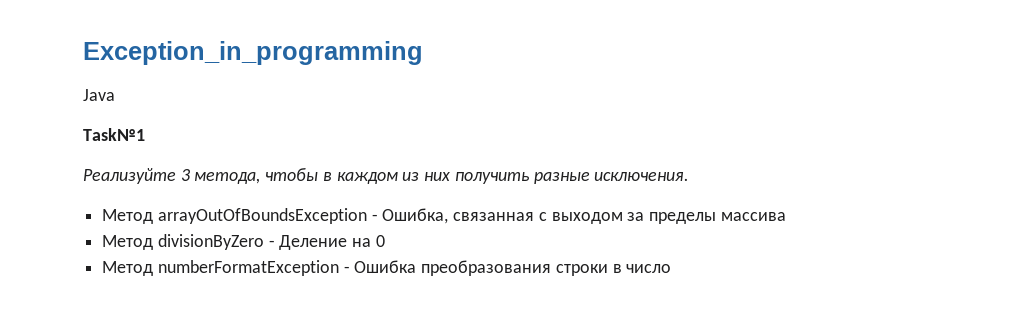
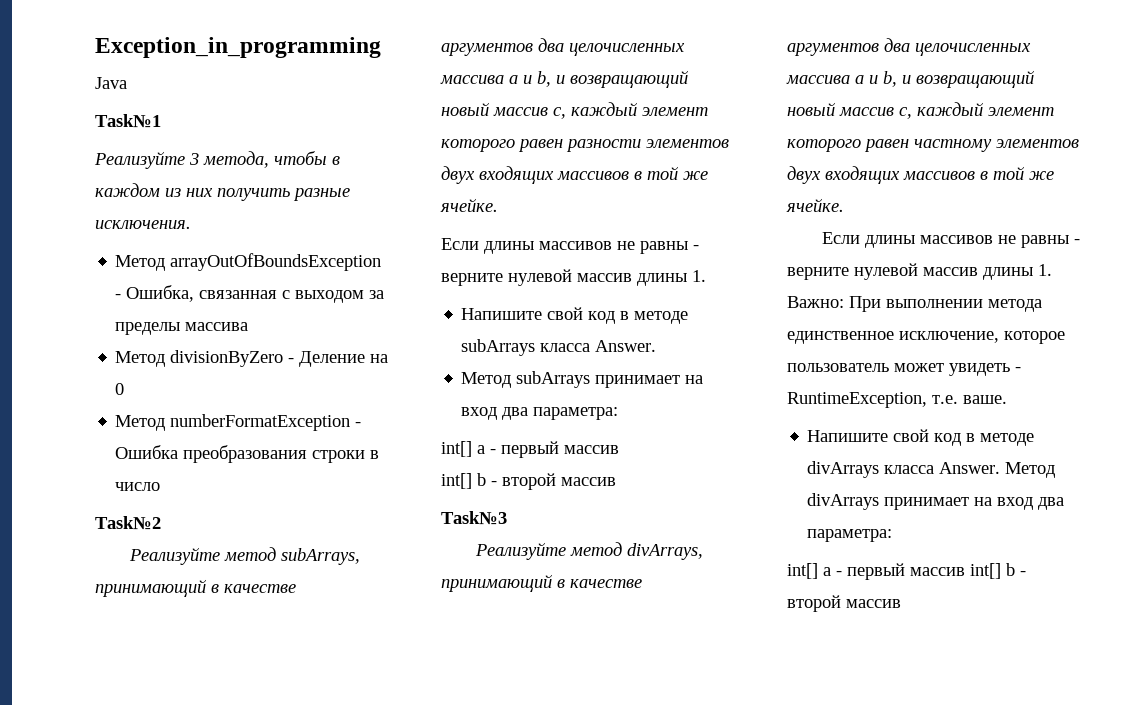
+ Task№2
+ Реализуйте метод subArrays, принимающий в качестве аргументов два целочисленных массива a и b, и возвращающий новый массив c, каждый элемент которого равен разности элементов двух входящих массивов в той же ячейке.
+ Если длины массивов не равны - верните нулевой массив длины 1.
+ Напишите свой код в методе subArrays класса Answer.
+ Метод subArrays принимает на вход два параметра:
+ int[] a - первый массив
+ int[] b - второй массив
+ Task№3
+ Реализуйте метод divArrays, принимающий в качестве аргументов два целочисленных массива a и b, и возвращающий новый массив с, каждый элемент которого равен частному элементов двух входящих массивов в той же ячейке.
+ Если длины массивов не равны - верните нулевой массив длины 1. Важно: При выполнении метода единственное исключение, которое пользователь может увидеть - RuntimeException, т.е. ваше.
+ Напишите свой код в методе divArrays класса Answer. Метод divArrays принимает на вход два параметра:
+ int[] a - первый массив int[] b - второй массив

